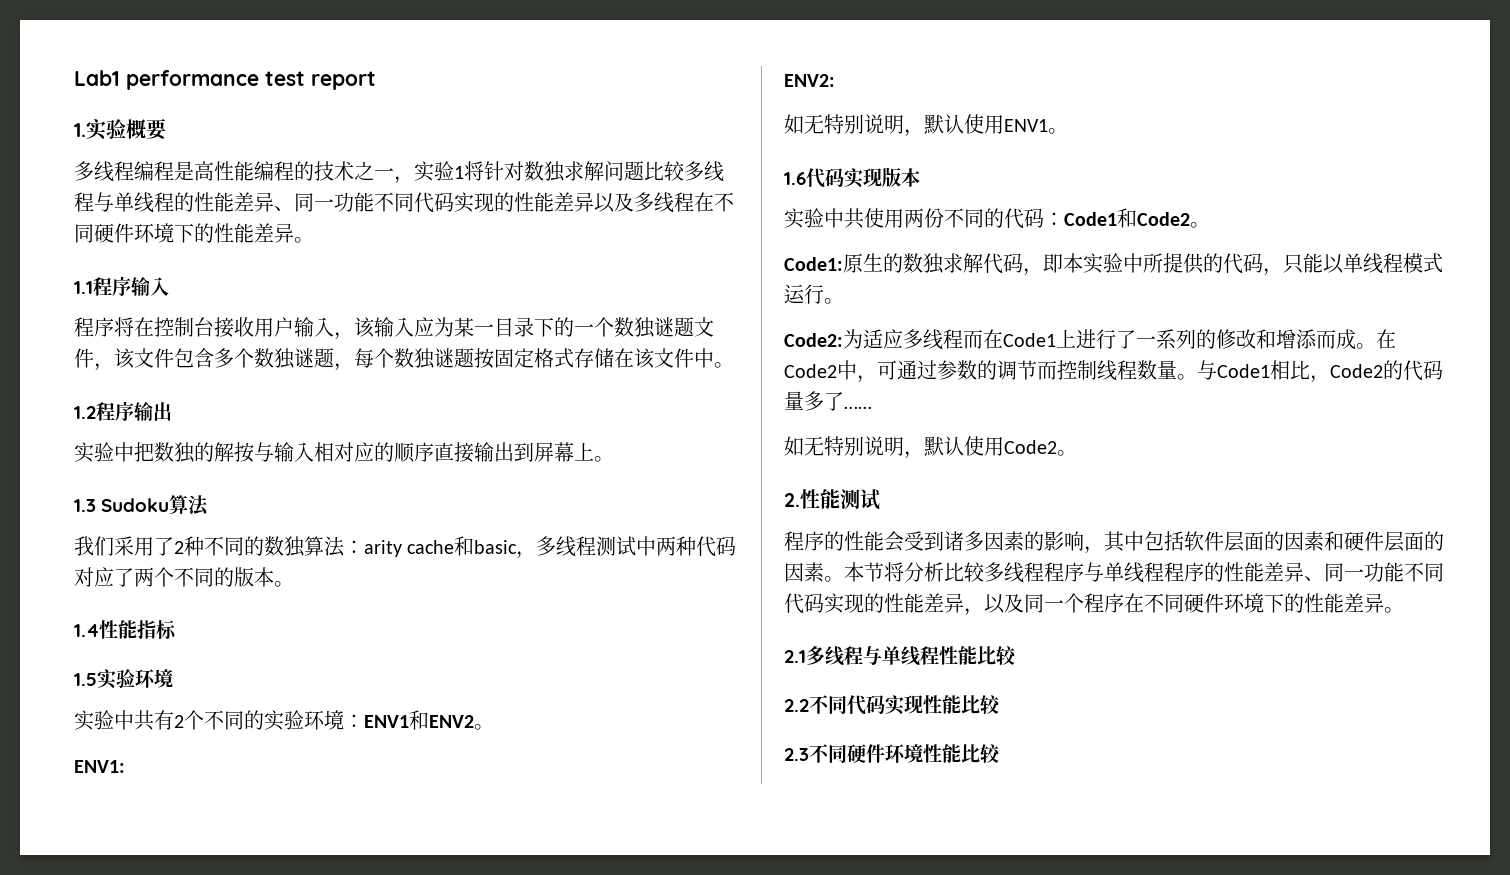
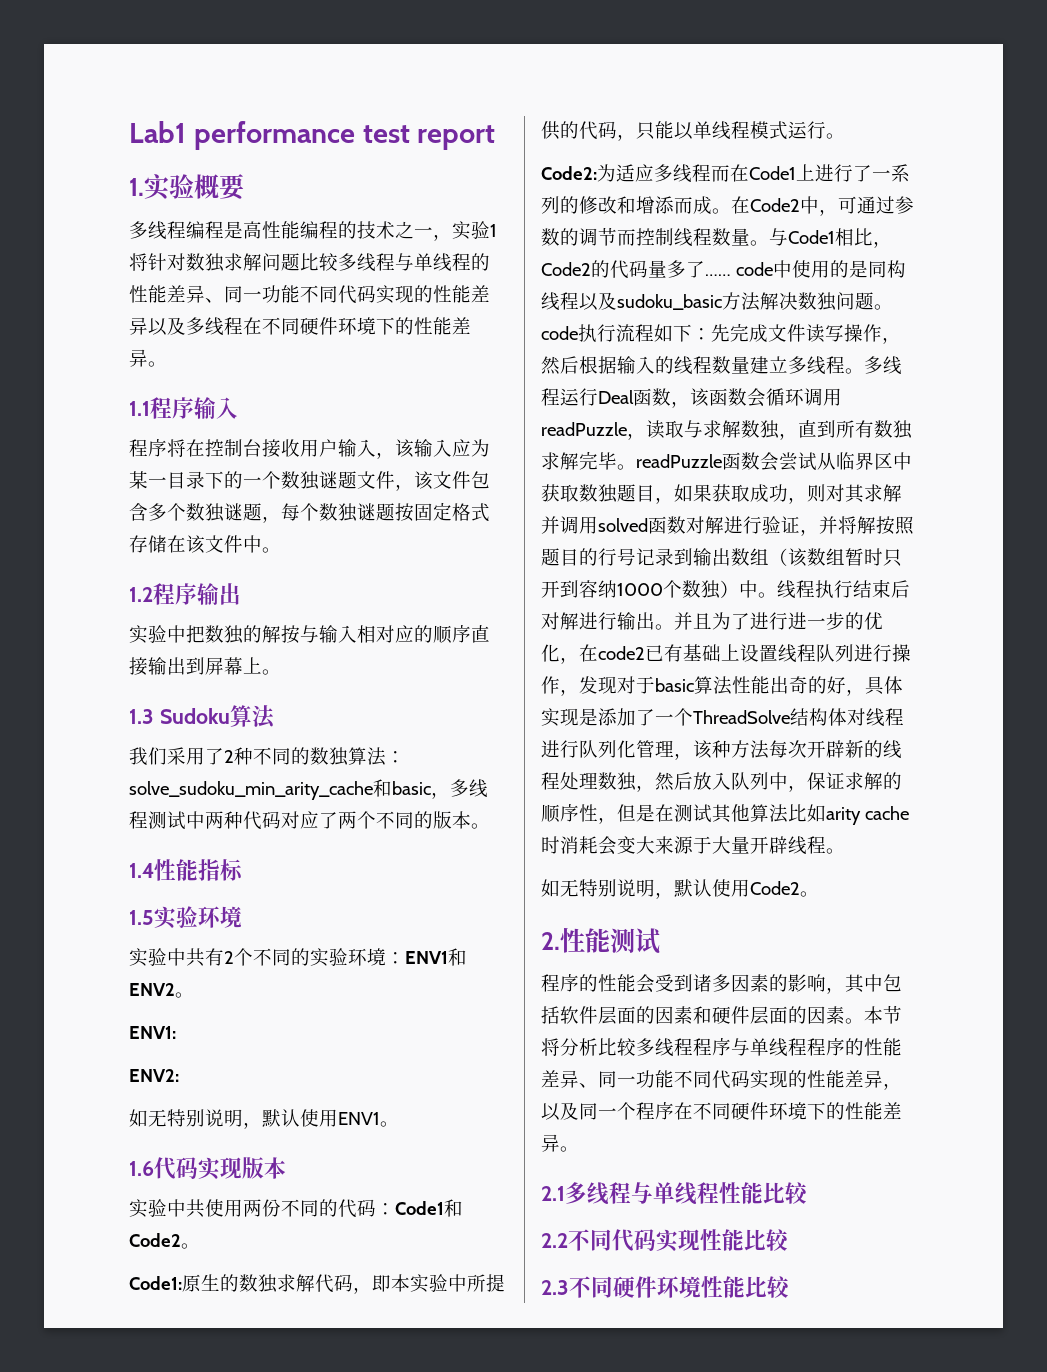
- 我们采用了2种不同的数独算法：arity cache和basic，多线程测试中两种代码对应了两个不同的版本。
+ 我们采用了2种不同的数独算法：solve_sudoku_min_arity_cache和basic，多线程测试中两种代码对应了两个不同的版本。
- 与Code1相比，Code2的代码量多了……
+ 与Code1相比，Code2的代码量多了…… code中使用的是同构线程以及sudoku_basic方法解决数独问题。code执行流程如下：先完成文件读写操作，然后根据输入的线程数量建立多线程。多线程运行Deal函数，该函数会循环调用readPuzzle，读取与求解数独，直到所有数独求解完毕。readPuzzle函数会尝试从临界区中获取数独题目，如果获取成功，则对其求解并调用solved函数对解进行验证，并将解按照题目的行号记录到输出数组（该数组暂时只开到容纳1000个数独）中。线程执行结束后对解进行输出。并且为了进行进一步的优化，在code2已有基础上设置线程队列进行操作，发现对于basic算法性能出奇的好，具体实现是添加了一个ThreadSolve结构体对线程进行队列化管理，该种方法每次开辟新的线程处理数独，然后放入队列中，保证求解的顺序性，但是在测试其他算法比如arity cache时消耗会变大来源于大量开辟线程。

